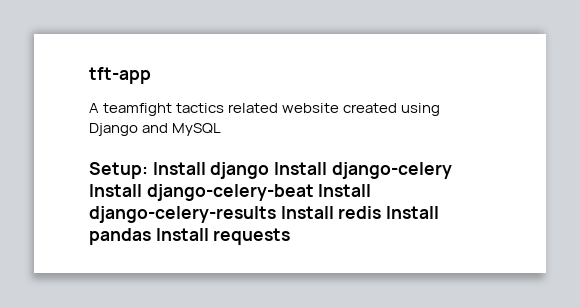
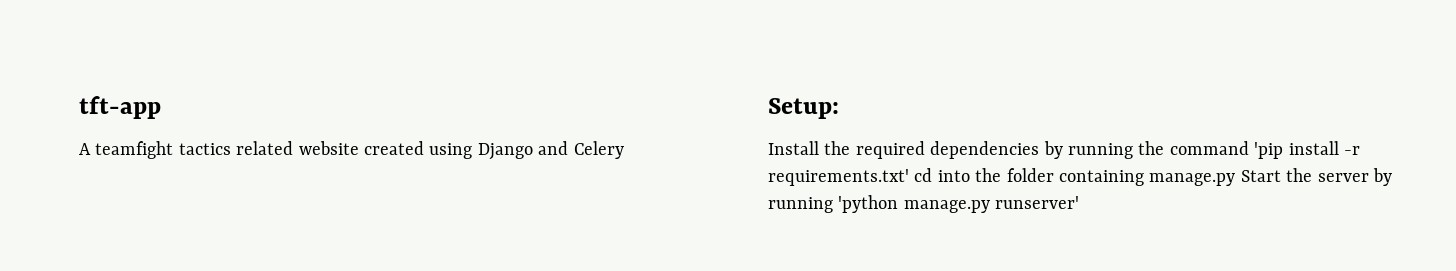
- A teamfight tactics related website created using Django and MySQL
+ A teamfight tactics related website created using Django and Celery
- Setup: Install django Install django-celery Install django-celery-beat Install django-celery-results Install redis Install pandas Install requests
+ Setup:
+ Install the required dependencies by running the command 'pip install -r requirements.txt' cd into the folder containing manage.py Start the server by running 'python manage.py runserver'

